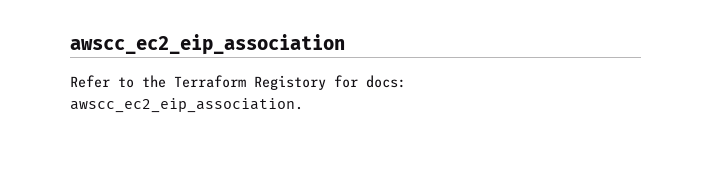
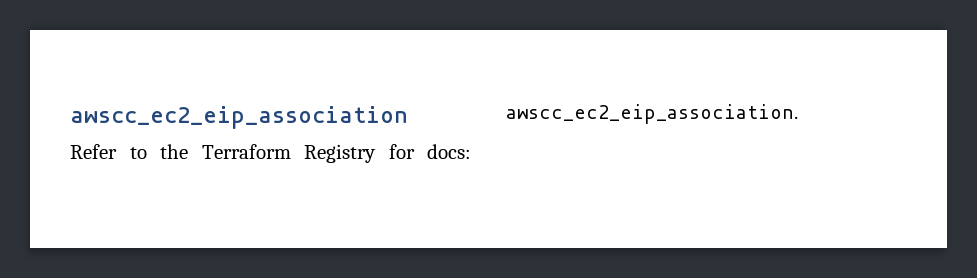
- Refer to the Terraform Registory for docs: awscc_ec2_eip_association.
+ Refer to the Terraform Registry for docs: awscc_ec2_eip_association.

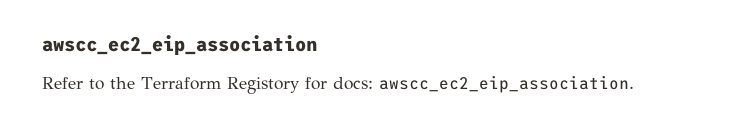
- Refer to the Terraform Registry for docs: awscc_ec2_eip_association.
+ Refer to the Terraform Registory for docs: awscc_ec2_eip_association.

